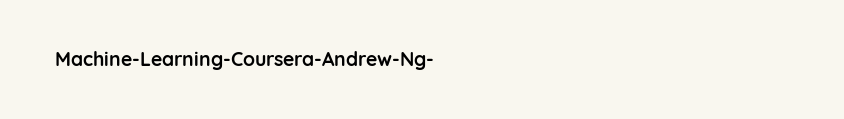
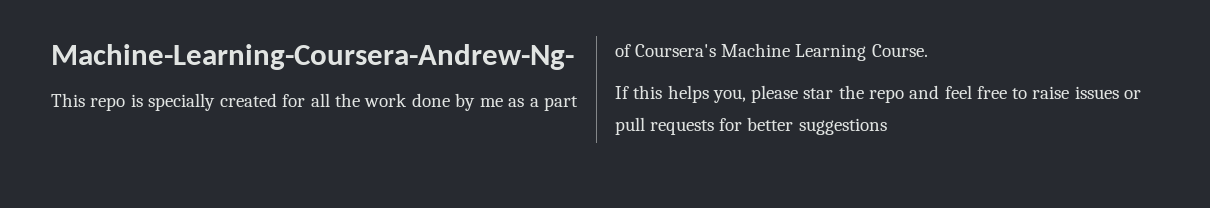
+ This repo is specially created for all the work done by me as a part of Coursera's Machine Learning Course.
+ If this helps you, please star the repo and feel free to raise issues or pull requests for better suggestions

